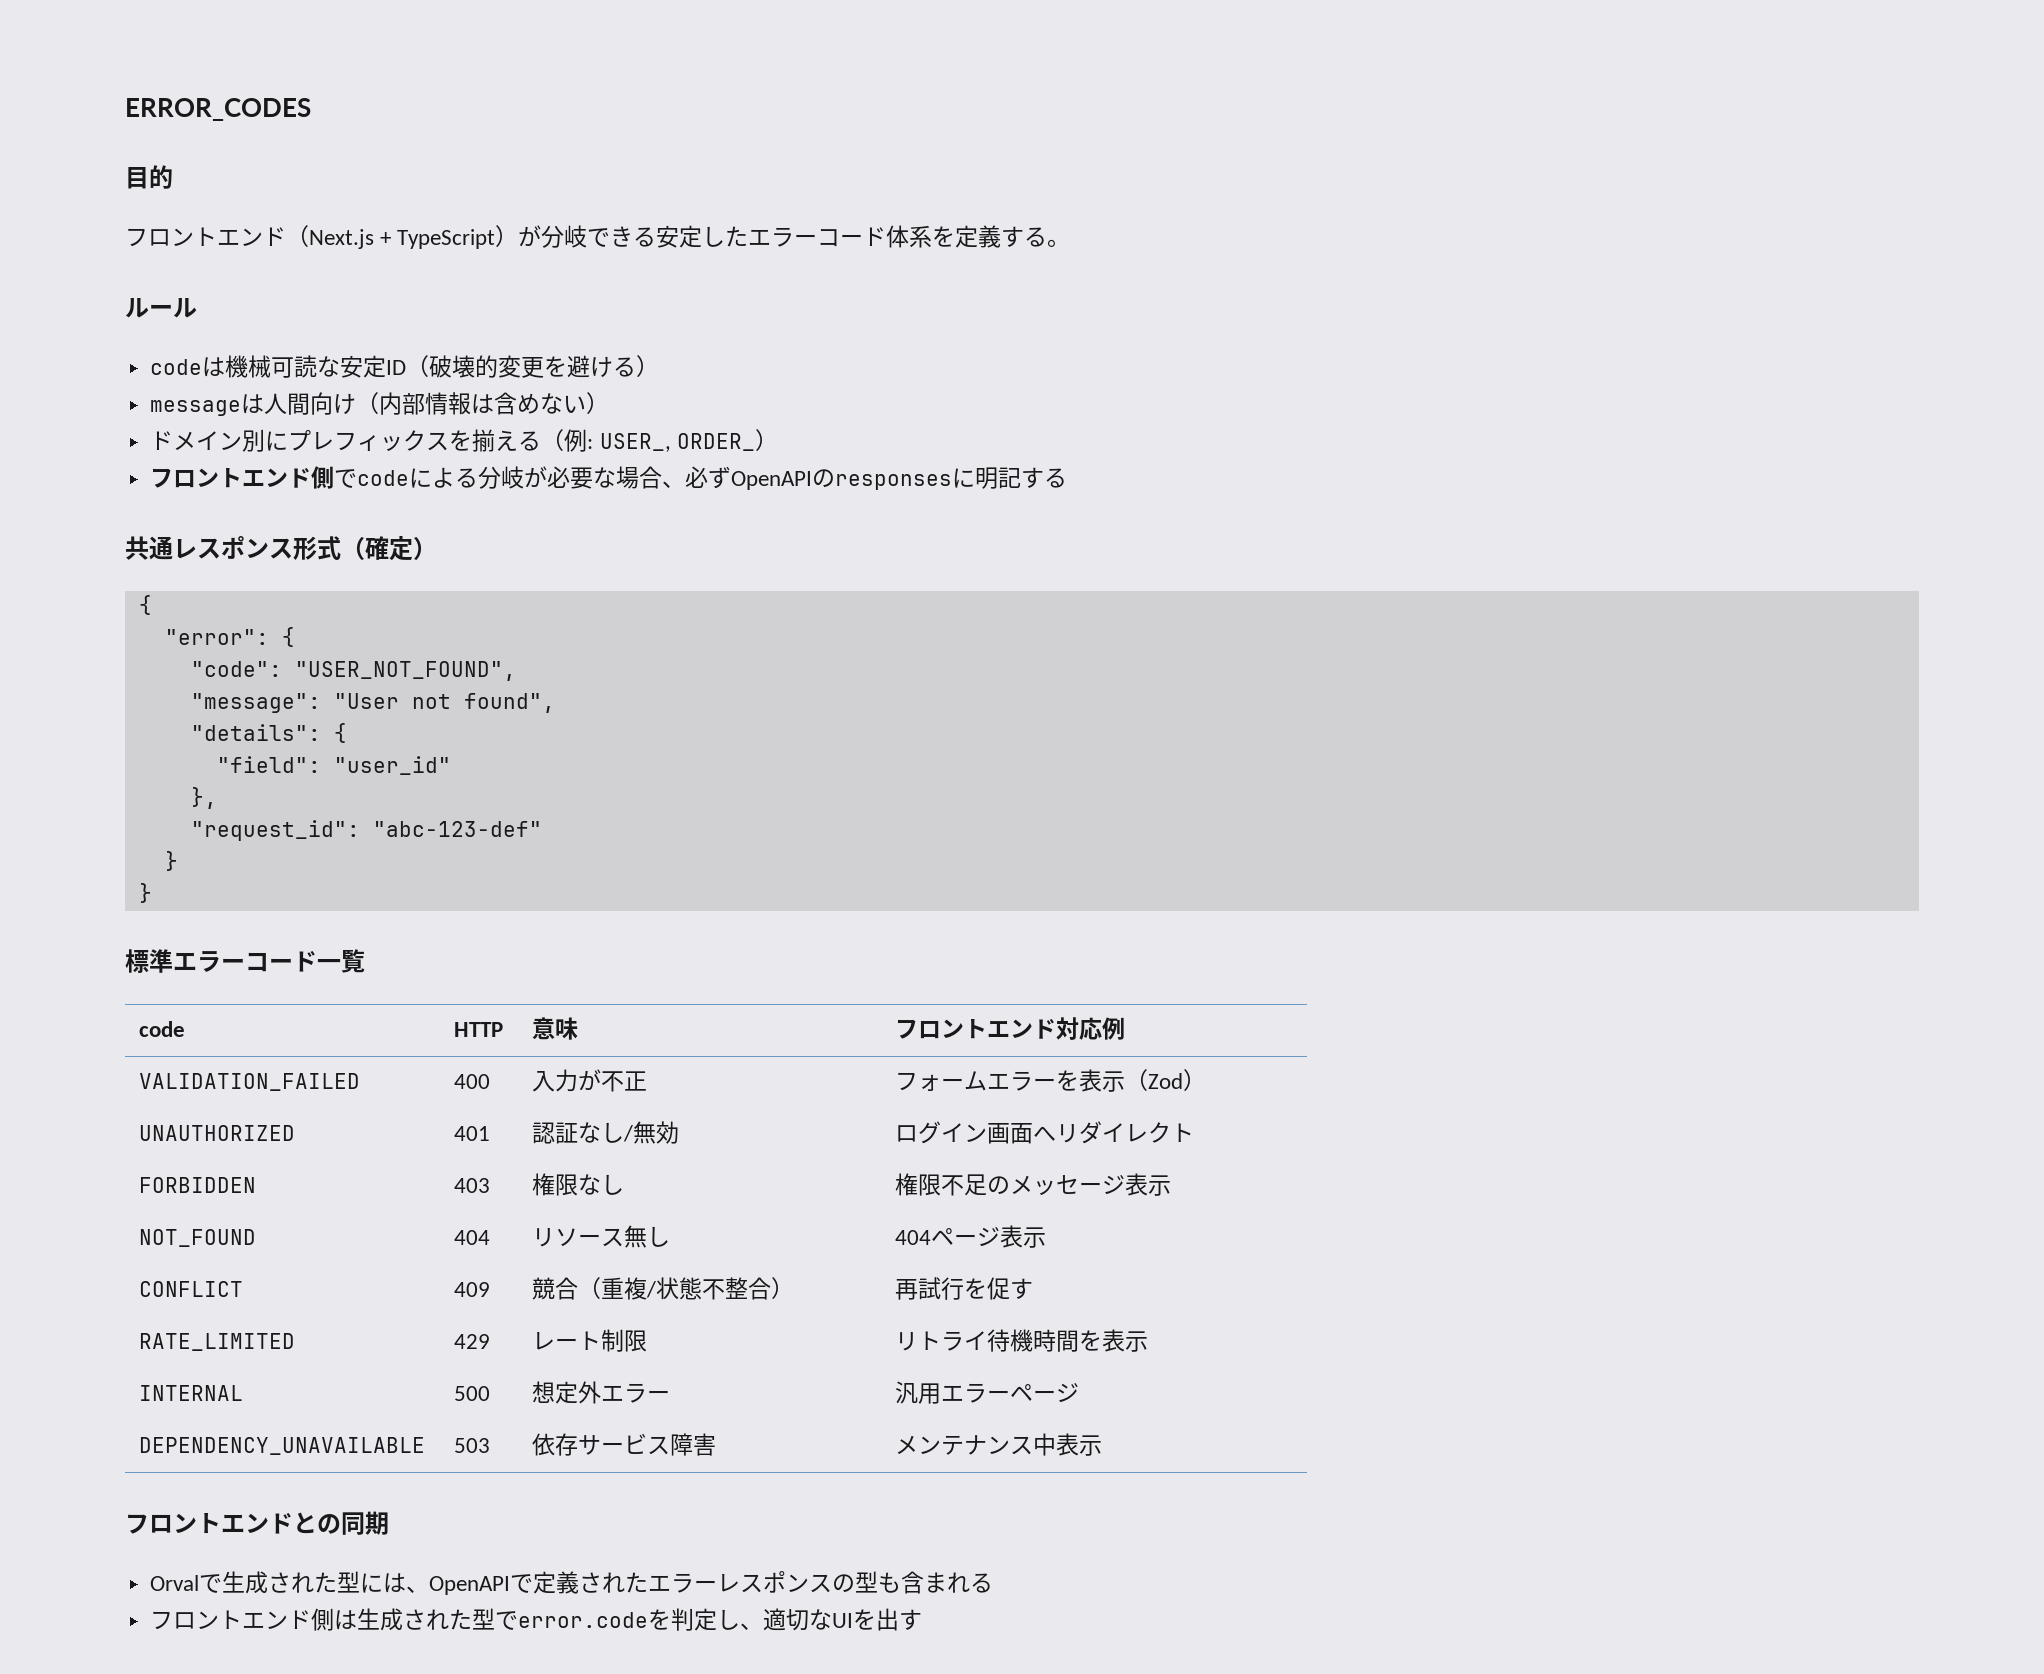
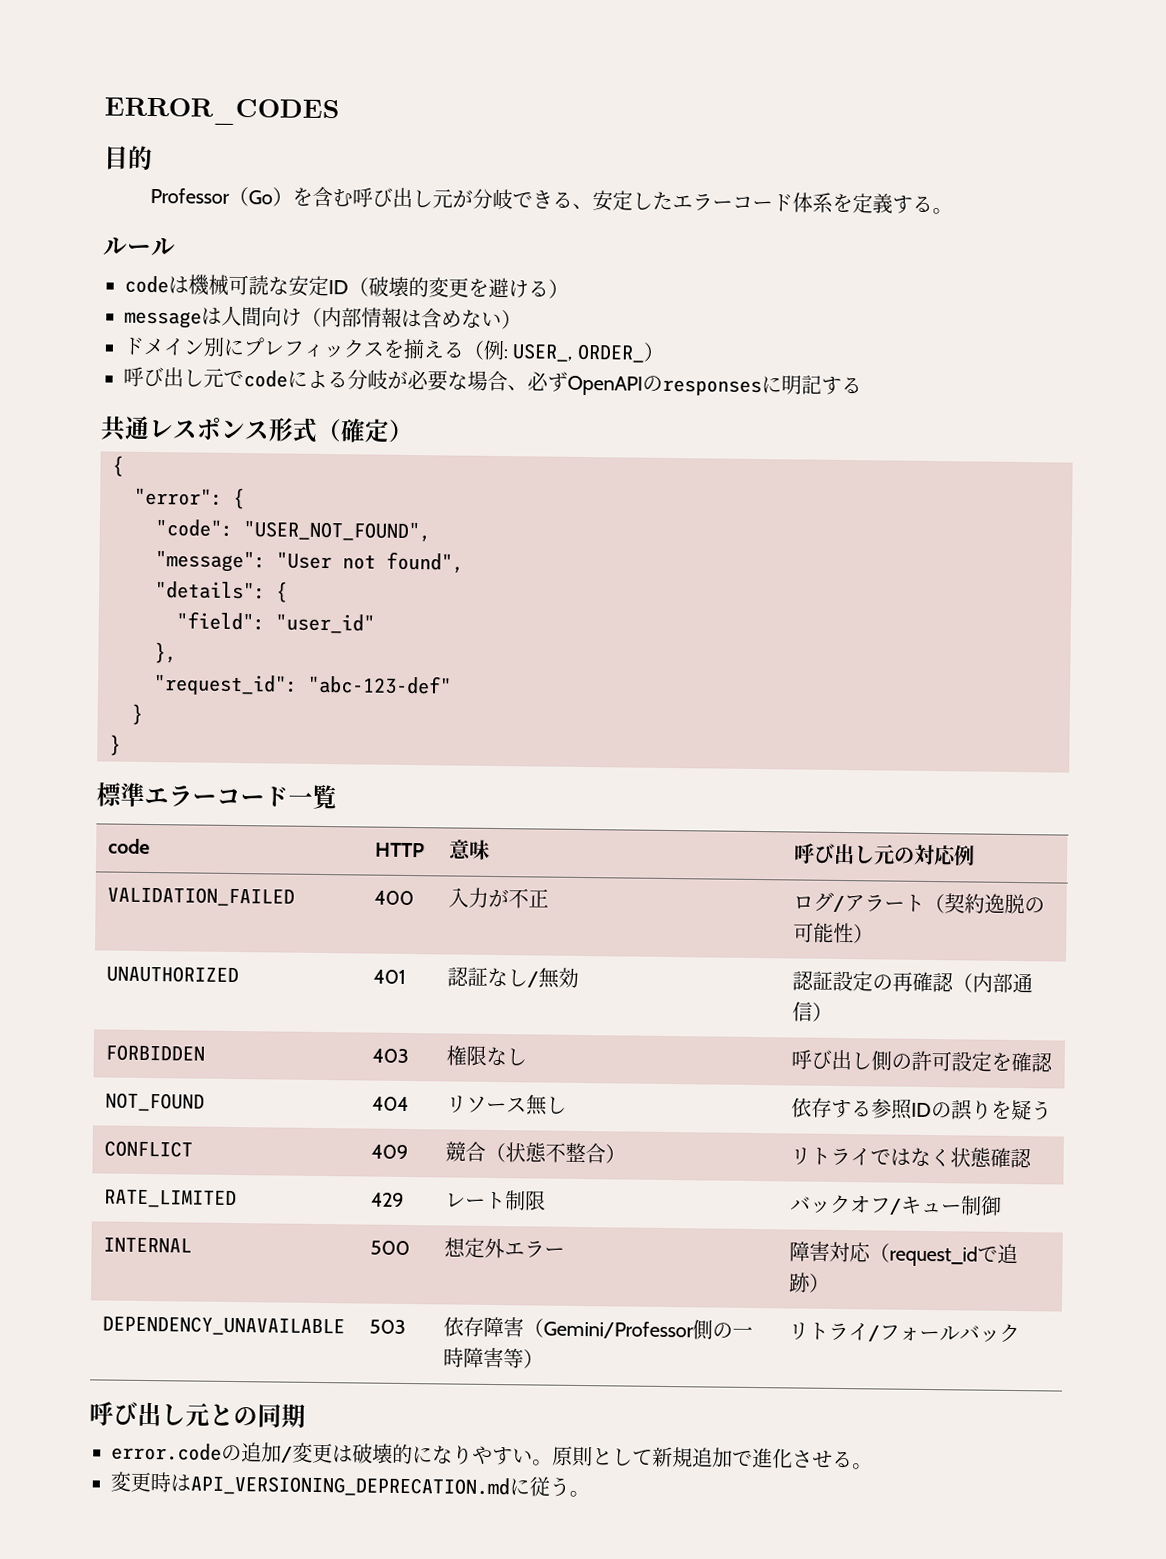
- フロントエンド（Next.js + TypeScript）が分岐できる安定したエラーコード体系を定義する。
+ Professor（Go）を含む呼び出し元が分岐できる、安定したエラーコード体系を定義する。
- フロントエンド側でcodeによる分岐が必要な場合、必ずOpenAPIのresponsesに明記する
+ 呼び出し元でcodeによる分岐が必要な場合、必ずOpenAPIのresponsesに明記する
- code | HTTP | 意味 | フロントエンド対応例
+ code | HTTP | 意味 | 呼び出し元の対応例
- VALIDATION_FAILED | 400 | 入力が不正 | フォームエラーを表示（Zod）
+ VALIDATION_FAILED | 400 | 入力が不正 | ログ/アラート（契約逸脱の可能性）
- UNAUTHORIZED | 401 | 認証なし/無効 | ログイン画面へリダイレクト
- FORBIDDEN | 403 | 権限なし | 権限不足のメッセージ表示
+ UNAUTHORIZED | 401 | 認証なし/無効 | 認証設定の再確認（内部通信）
+ FORBIDDEN | 403 | 権限なし | 呼び出し側の許可設定を確認
- NOT_FOUND | 404 | リソース無し | 404ページ表示
+ NOT_FOUND | 404 | リソース無し | 依存する参照IDの誤りを疑う
- CONFLICT | 409 | 競合（重複/状態不整合） | 再試行を促す
+ CONFLICT | 409 | 競合（状態不整合） | リトライではなく状態確認
- RATE_LIMITED | 429 | レート制限 | リトライ待機時間を表示
+ RATE_LIMITED | 429 | レート制限 | バックオフ/キュー制御
- INTERNAL | 500 | 想定外エラー | 汎用エラーページ
+ INTERNAL | 500 | 想定外エラー | 障害対応（request_idで追跡）
- DEPENDENCY_UNAVAILABLE | 503 | 依存サービス障害 | メンテナンス中表示
- フロントエンドとの同期
- Orvalで生成された型には、OpenAPIで定義されたエラーレスポンスの型も含まれる
- フロントエンド側は生成された型でerror.codeを判定し、適切なUIを出す
+ DEPENDENCY_UNAVAILABLE | 503 | 依存障害（Gemini/Professor側の一時障害等） | リトライ/フォールバック
+ 呼び出し元との同期
+ error.codeの追加/変更は破壊的になりやすい。原則として新規追加で進化させる。
+ 変更時はAPI_VERSIONING_DEPRECATION.mdに従う。

